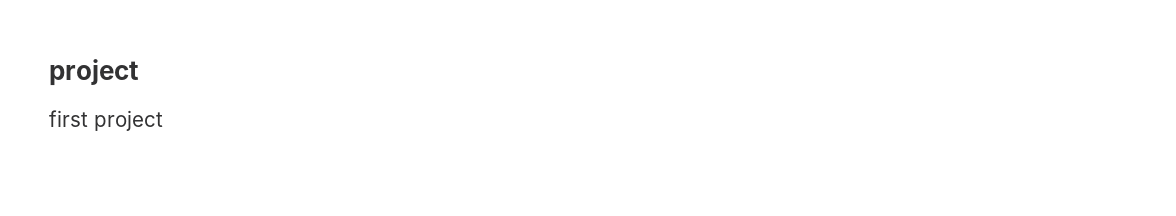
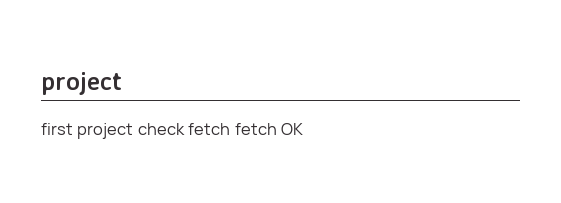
- first project
+ first project check fetch fetch OK

